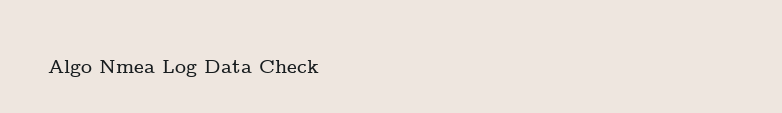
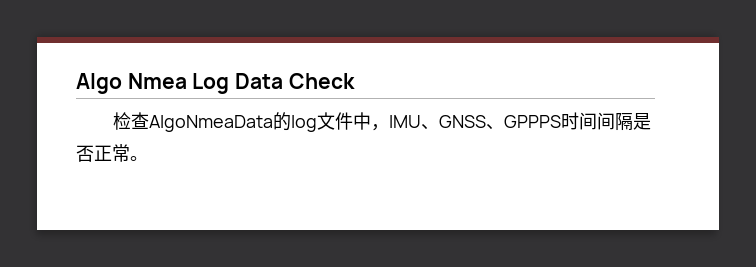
+ 检查AlgoNmeaData的log文件中，IMU、GNSS、GPPPS时间间隔是否正常。

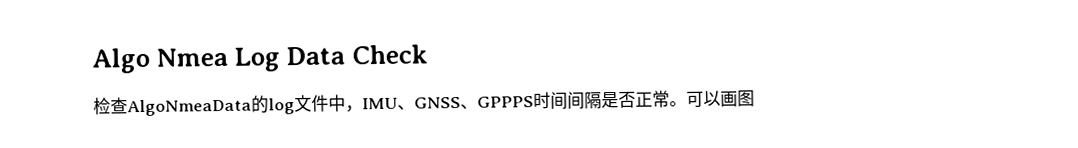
+ 可以画图

